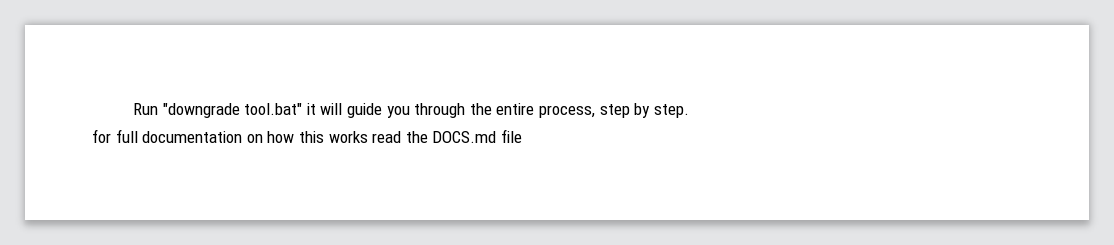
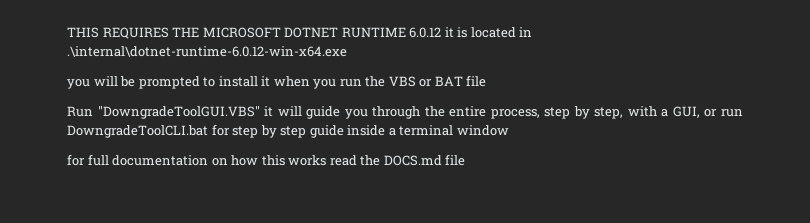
- Run "downgrade tool.bat" it will guide you through the entire process, step by step.
+ THIS REQUIRES THE MICROSOFT DOTNET RUNTIME 6.0.12 it is located in .\internal\dotnet-runtime-6.0.12-win-x64.exe
+ you will be prompted to install it when you run the VBS or BAT file
+ Run "DowngradeToolGUI.VBS" it will guide you through the entire process, step by step, with a GUI, or run DowngradeToolCLI.bat for step by step guide inside a terminal window

